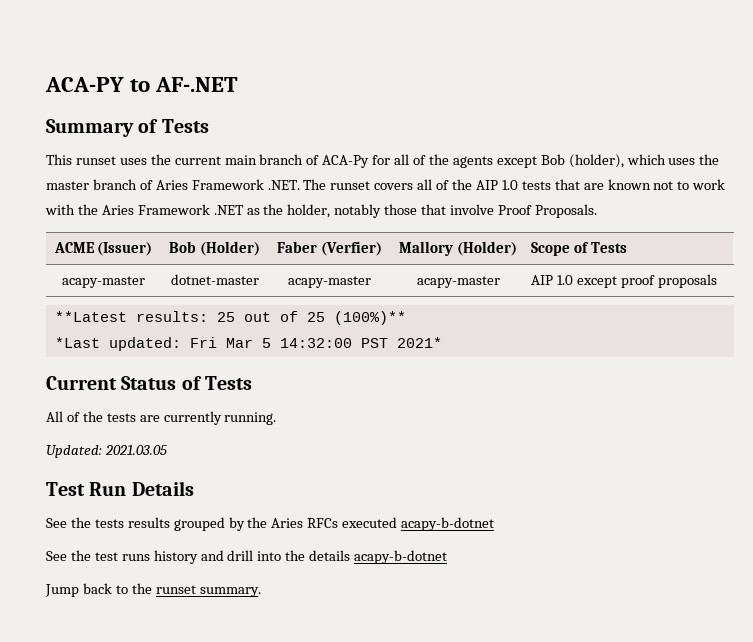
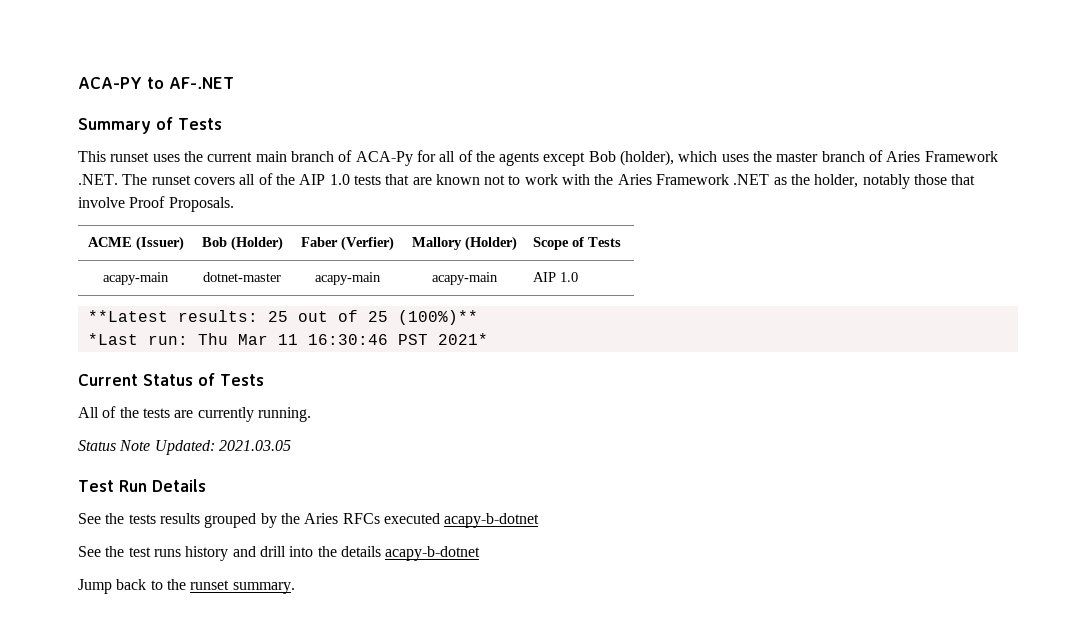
- acapy-master | dotnet-master | acapy-master | acapy-master | AIP 1.0 except proof proposals
+ acapy-main | dotnet-master | acapy-main | acapy-main | AIP 1.0
- *Last updated: Fri Mar 5 14:32:00 PST 2021*
+ *Last run: Thu Mar 11 16:30:46 PST 2021*
- Updated: 2021.03.05
+ Status Note Updated: 2021.03.05

